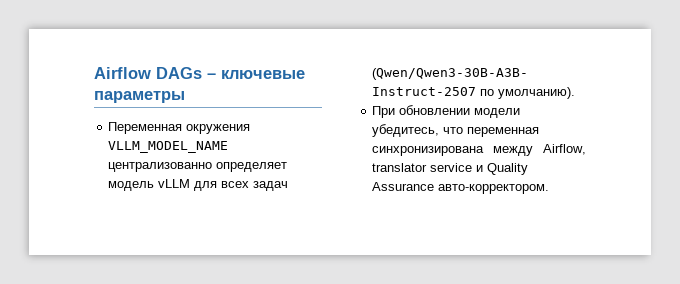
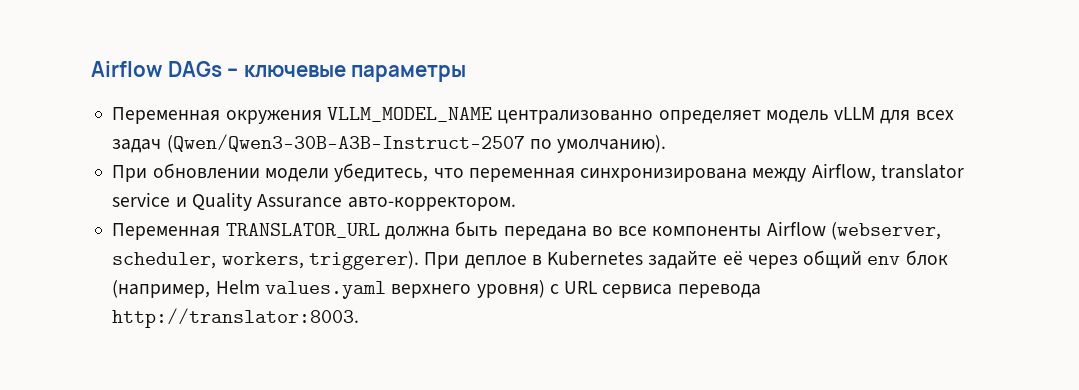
+ Переменная TRANSLATOR_URL должна быть передана во все компоненты Airflow (webserver, scheduler, workers, triggerer). При деплое в Kubernetes задайте её через общий env блок (например, Helm values.yaml верхнего уровня) с URL сервиса перевода http://translator:8003.

